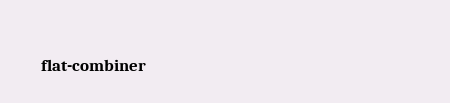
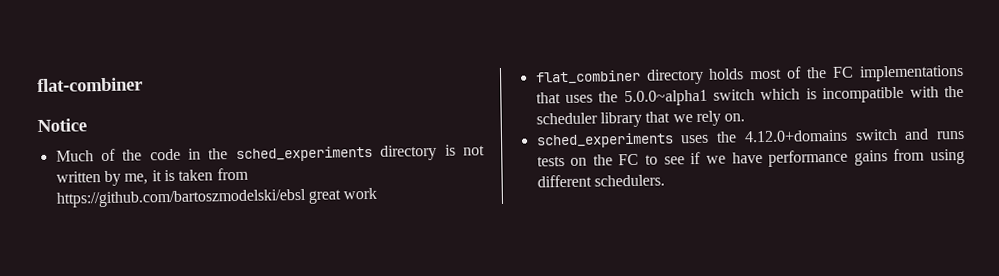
+ Notice
+ Much of the code in the sched_experiments directory is not written by me, it is taken from https://github.com/bartoszmodelski/ebsl great work
+ flat_combiner directory holds most of the FC implementations that uses the 5.0.0~alpha1 switch which is incompatible with the scheduler library that we rely on.
+ sched_experiments uses the 4.12.0+domains switch and runs tests on the FC to see if we have performance gains from using different schedulers.

